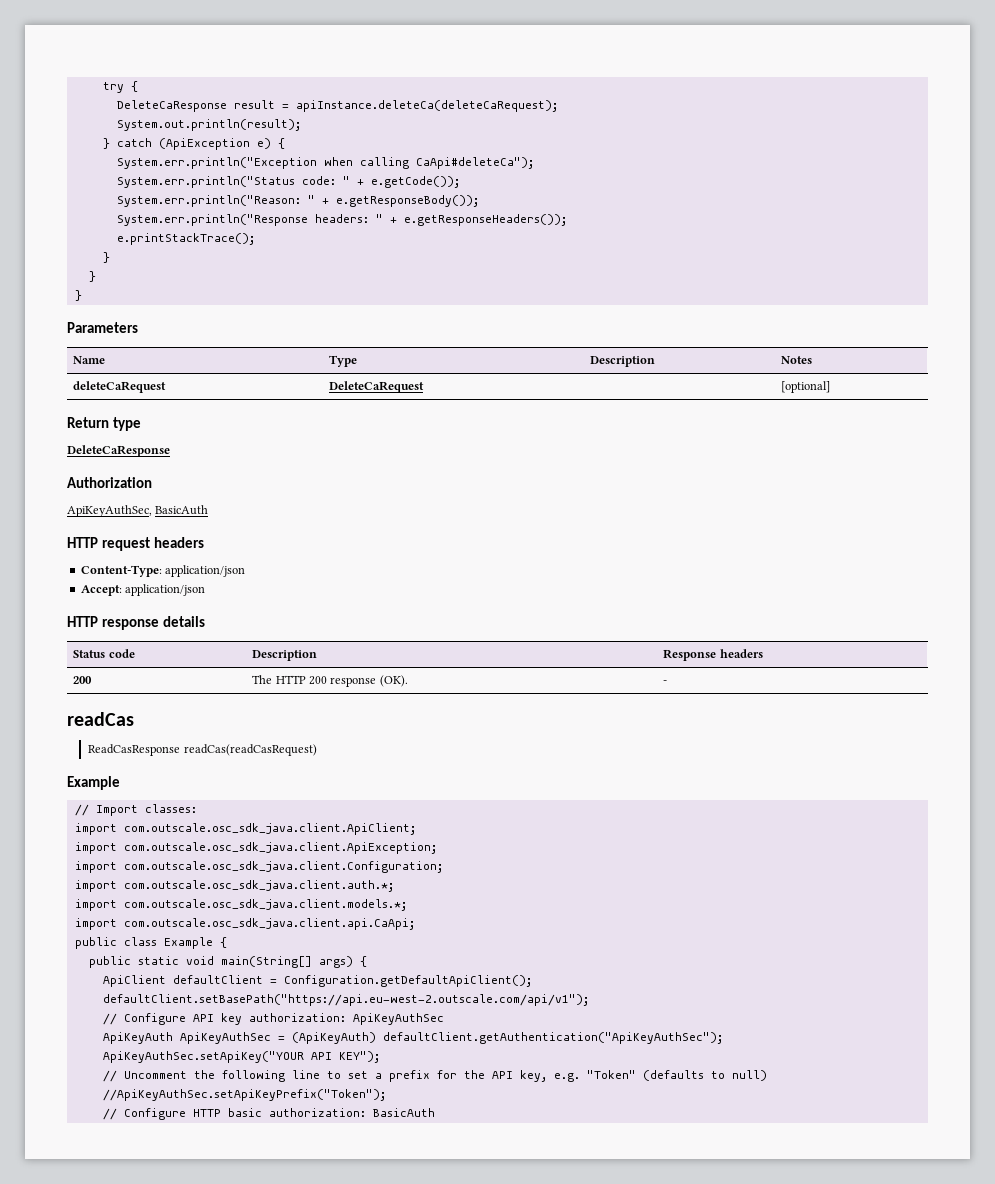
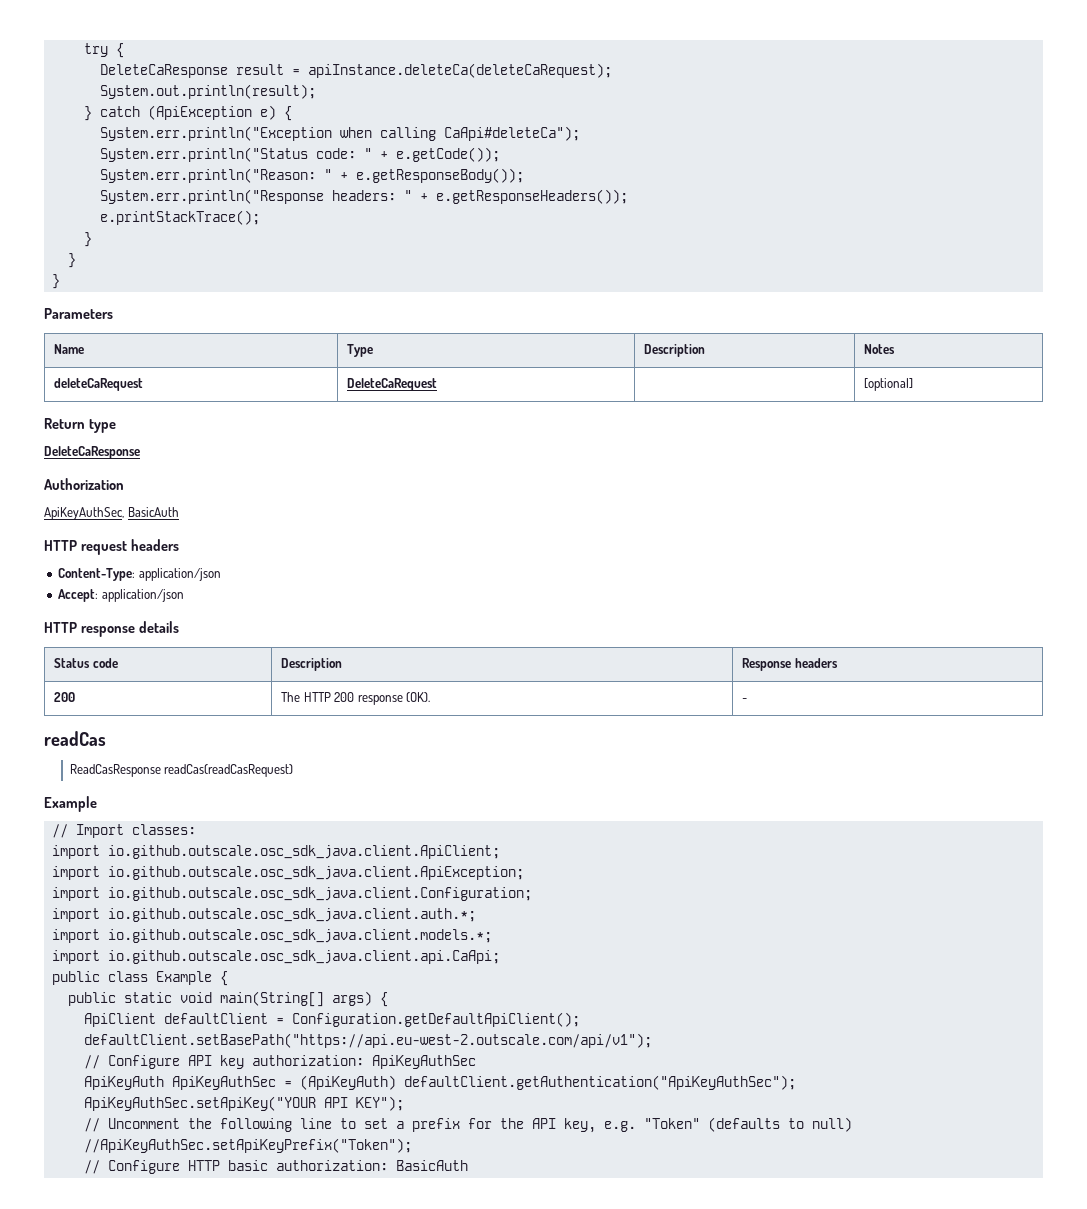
- import com.outscale.osc_sdk_java.client.ApiClient;
- import com.outscale.osc_sdk_java.client.ApiException;
- import com.outscale.osc_sdk_java.client.Configuration;
- import com.outscale.osc_sdk_java.client.auth.*;
- import com.outscale.osc_sdk_java.client.models.*;
- import com.outscale.osc_sdk_java.client.api.CaApi;
+ import io.github.outscale.osc_sdk_java.client.ApiClient;
+ import io.github.outscale.osc_sdk_java.client.ApiException;
+ import io.github.outscale.osc_sdk_java.client.Configuration;
+ import io.github.outscale.osc_sdk_java.client.auth.*;
+ import io.github.outscale.osc_sdk_java.client.models.*;
+ import io.github.outscale.osc_sdk_java.client.api.CaApi;

